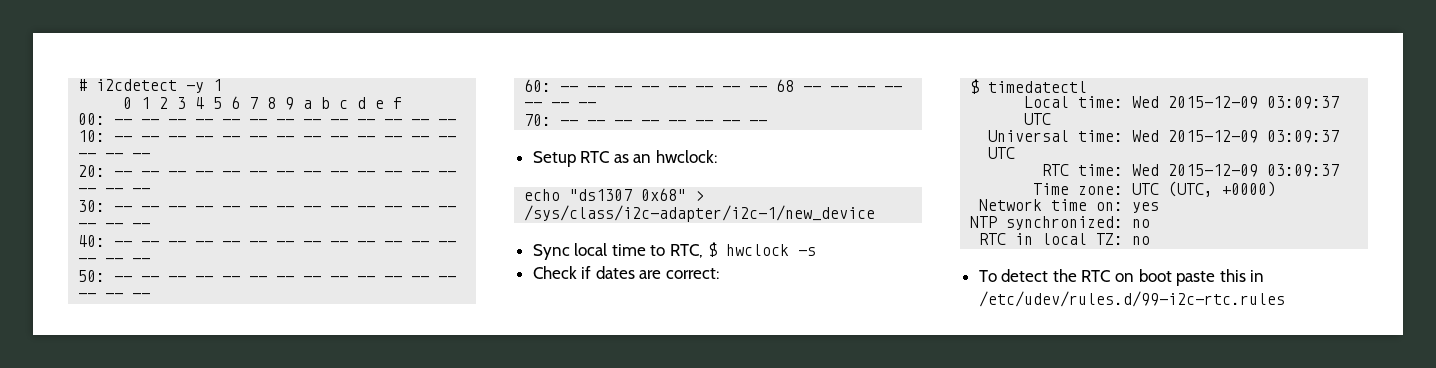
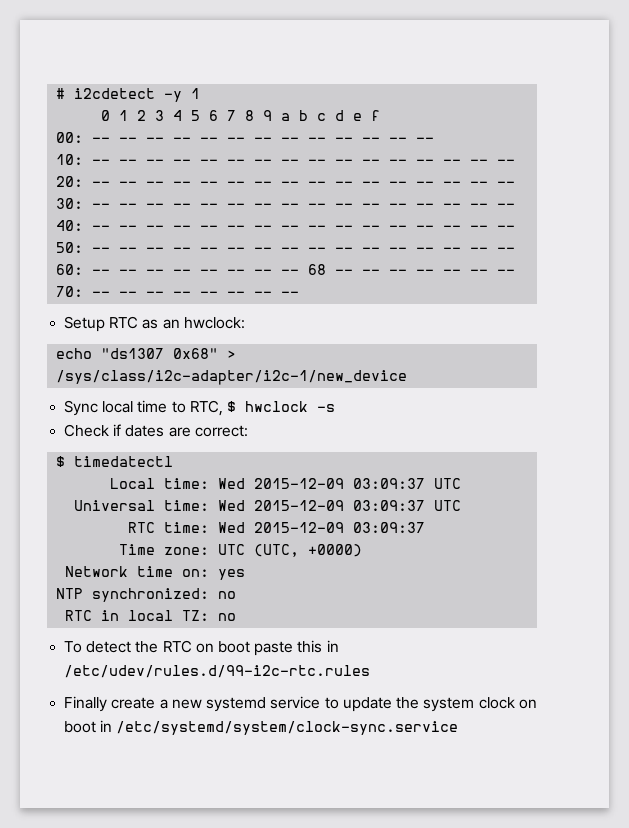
+ Finally create a new systemd service to update the system clock on boot in /etc/systemd/system/clock-sync.service

